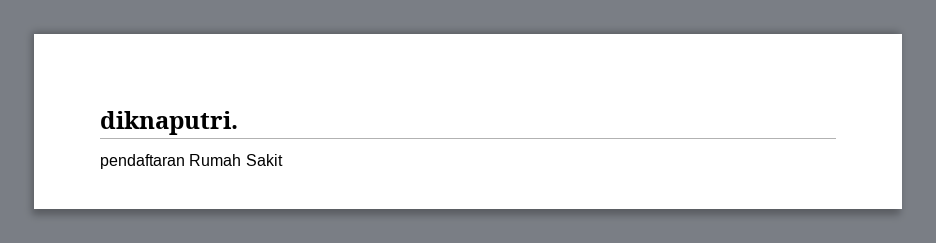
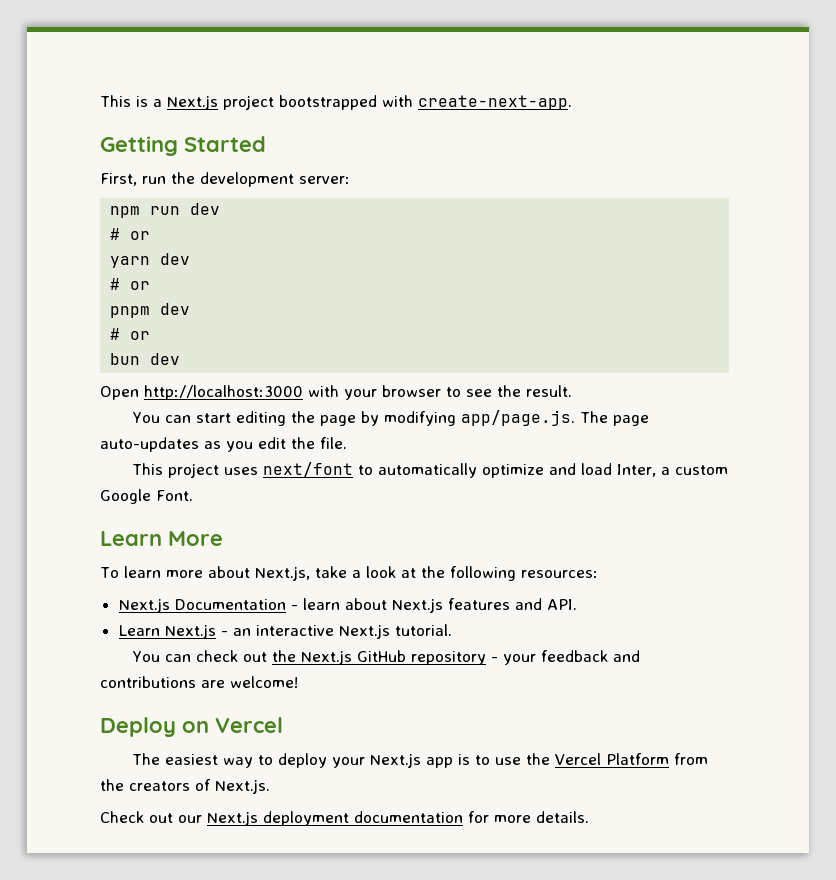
- diknaputri.
- pendaftaran Rumah Sakit
+ This is a Next.js project bootstrapped with create-next-app.
+ Getting Started
+ First, run the development server:
+ npm run dev
+ # or
+ yarn dev
+ # or
+ pnpm dev
+ # or
+ bun dev
+ Open http://localhost:3000 with your browser to see the result.
+ You can start editing the page by modifying app/page.js. The page auto-updates as you edit the file.
+ This project uses next/font to automatically optimize and load Inter, a custom Google Font.
+ Learn More
+ To learn more about Next.js, take a look at the following resources:
+ Next.js Documentation - learn about Next.js features and API.
+ Learn Next.js - an interactive Next.js tutorial.
+ You can check out the Next.js GitHub repository - your feedback and contributions are welcome!
+ Deploy on Vercel
+ The easiest way to deploy your Next.js app is to use the Vercel Platform from the creators of Next.js.
+ Check out our Next.js deployment documentation for more details.

